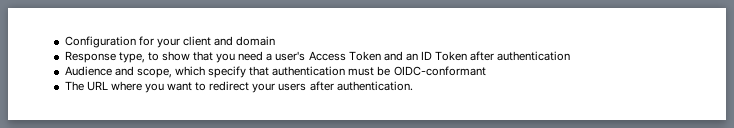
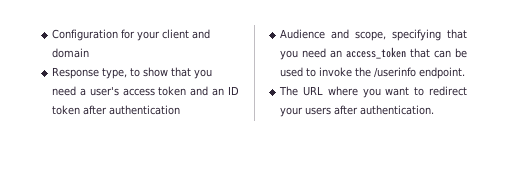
- Response type, to show that you need a user's Access Token and an ID Token after authentication
+ Response type, to show that you need a user's access token and an ID token after authentication
- Audience and scope, which specify that authentication must be OIDC-conformant
+ Audience and scope, specifying that you need an access_token that can be used to invoke the /userinfo endpoint.

